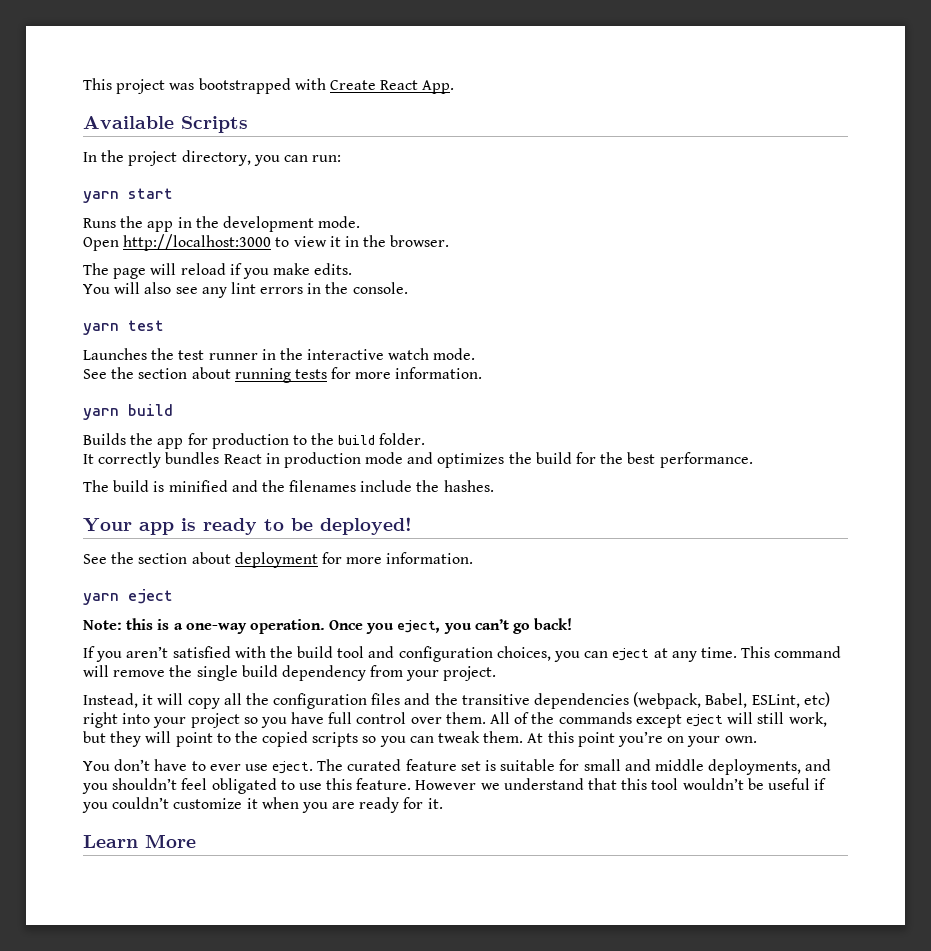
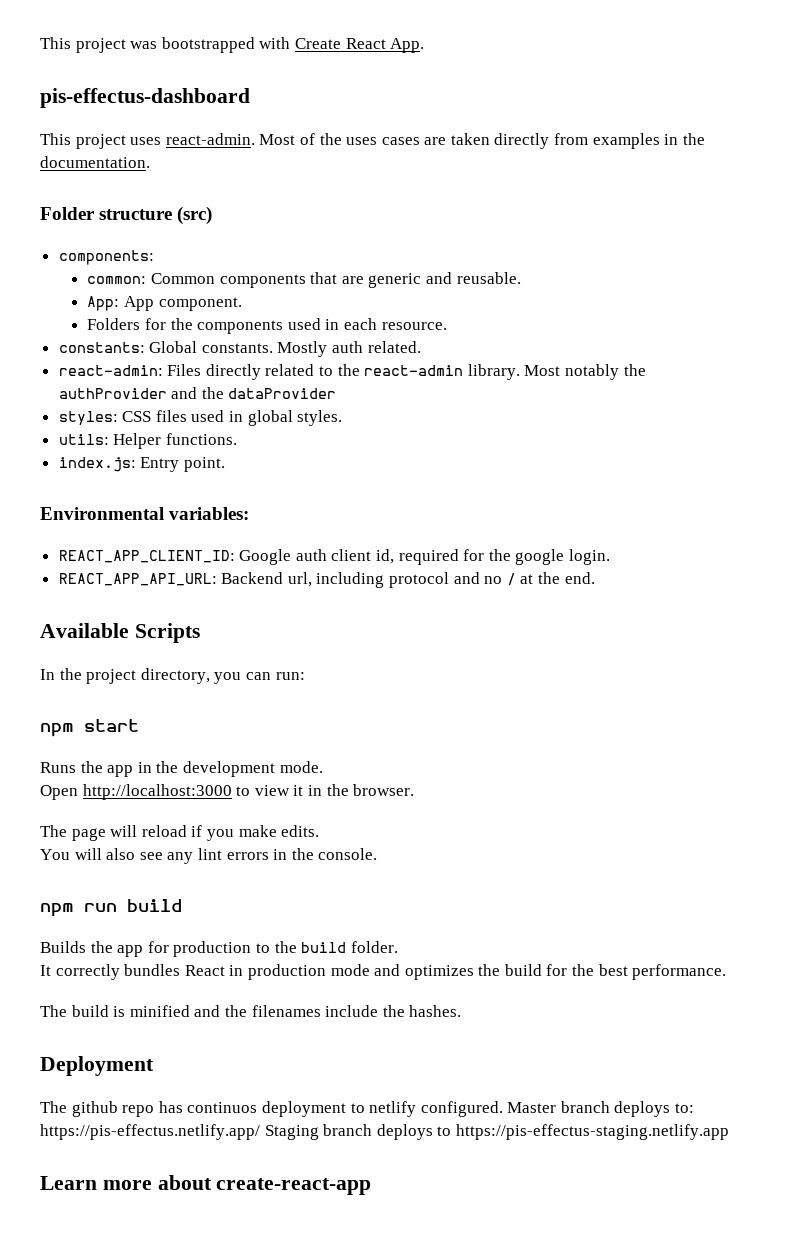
+ pis-effectus-dashboard
+ This project uses react-admin. Most of the uses cases are taken directly from examples in the documentation.
+ Folder structure (src)
+ components:
+ common: Common components that are generic and reusable.
+ App: App component.
+ Folders for the components used in each resource.
+ constants: Global constants. Mostly auth related.
+ react-admin: Files directly related to the react-admin library. Most notably the authProvider and the dataProvider
+ styles: CSS files used in global styles.
+ utils: Helper functions.
+ index.js: Entry point.
+ Environmental variables:
+ REACT_APP_CLIENT_ID: Google auth client id, required for the google login.
+ REACT_APP_API_URL: Backend url, including protocol and no / at the end.
- yarn start
+ npm start
- yarn test
- Launches the test runner in the interactive watch mode.
- See the section about running tests for more information.
- yarn build
+ npm run build
- Your app is ready to be deployed!
- See the section about deployment for more information.
- yarn eject
- Note: this is a one-way operation. Once you eject, you can’t go back!
- If you aren’t satisfied with the build tool and configuration choices, you can eject at any time. This command will remove the single build dependency from your project.
- Instead, it will copy all the configuration files and the transitive dependencies (webpack, Babel, ESLint, etc) right into your project so you have full control over them. All of the commands except eject will still work, but they will point to the copied scripts so you can tweak them. At this point you’re on your own.
- You don’t have to ever use eject. The curated feature set is suitable for small and middle deployments, and you shouldn’t feel obligated to use this feature. However we understand that this tool wouldn’t be useful if you couldn’t customize it when you are ready for it.
- Learn More
+ Deployment
+ The github repo has continuos deployment to netlify configured. Master branch deploys to: https://pis-effectus.netlify.app/ Staging branch deploys to https://pis-effectus-staging.netlify.app
+ Learn more about create-react-app

